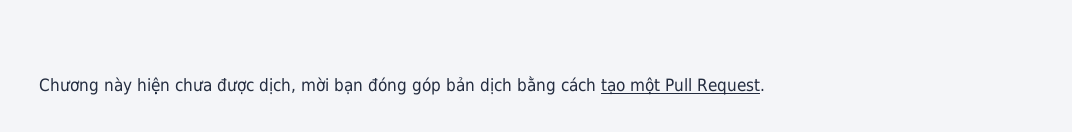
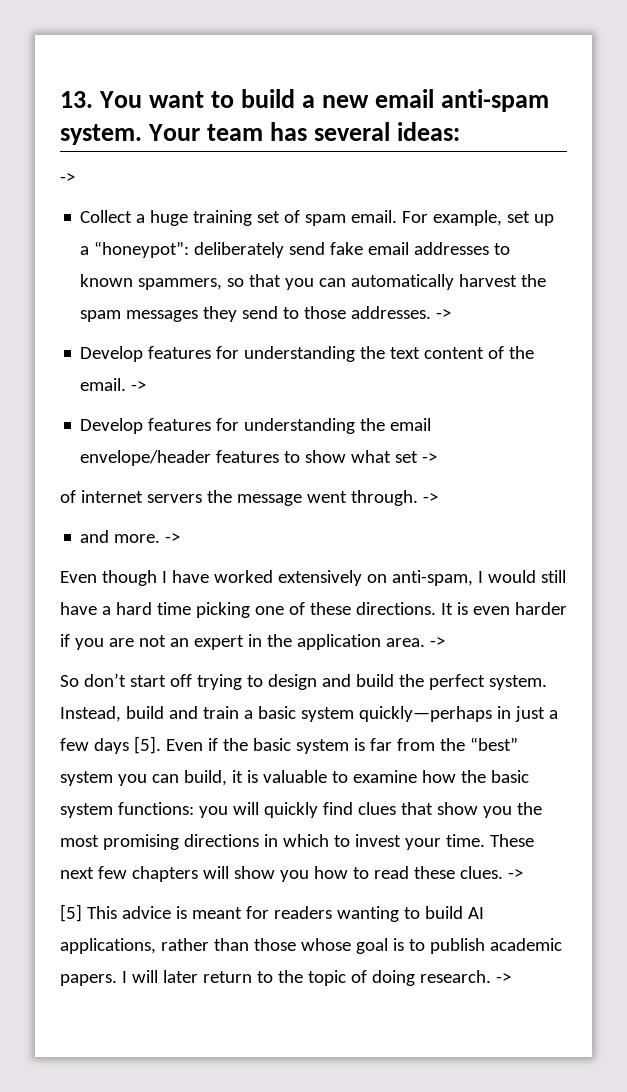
- Chương này hiện chưa được dịch, mời bạn đóng góp bản dịch bằng cách tạo một Pull Request.
+ 13. You want to build a new email anti-spam system. Your team has several ideas:
+ ->
+ Collect a huge training set of spam email. For example, set up a “honeypot”: deliberately send fake email addresses to known spammers, so that you can automatically harvest the spam messages they send to those addresses. ->
+ Develop features for understanding the text content of the email. ->
+ Develop features for understanding the email envelope/header features to show what set ->
+ of internet servers the message went through. ->
+ and more. ->
+ Even though I have worked extensively on anti-spam, I would still have a hard time picking one of these directions. It is even harder if you are not an expert in the application area. ->
+ So don’t start off trying to design and build the perfect system. Instead, build and train a basic system quickly—perhaps in just a few days [5]. Even if the basic system is far from the “best” system you can build, it is valuable to examine how the basic system functions: you will quickly find clues that show you the most promising directions in which to invest your time. These next few chapters will show you how to read these clues. ->
+ [5] This advice is meant for readers wanting to build AI applications, rather than those whose goal is to publish academic papers. I will later return to the topic of doing research. ->

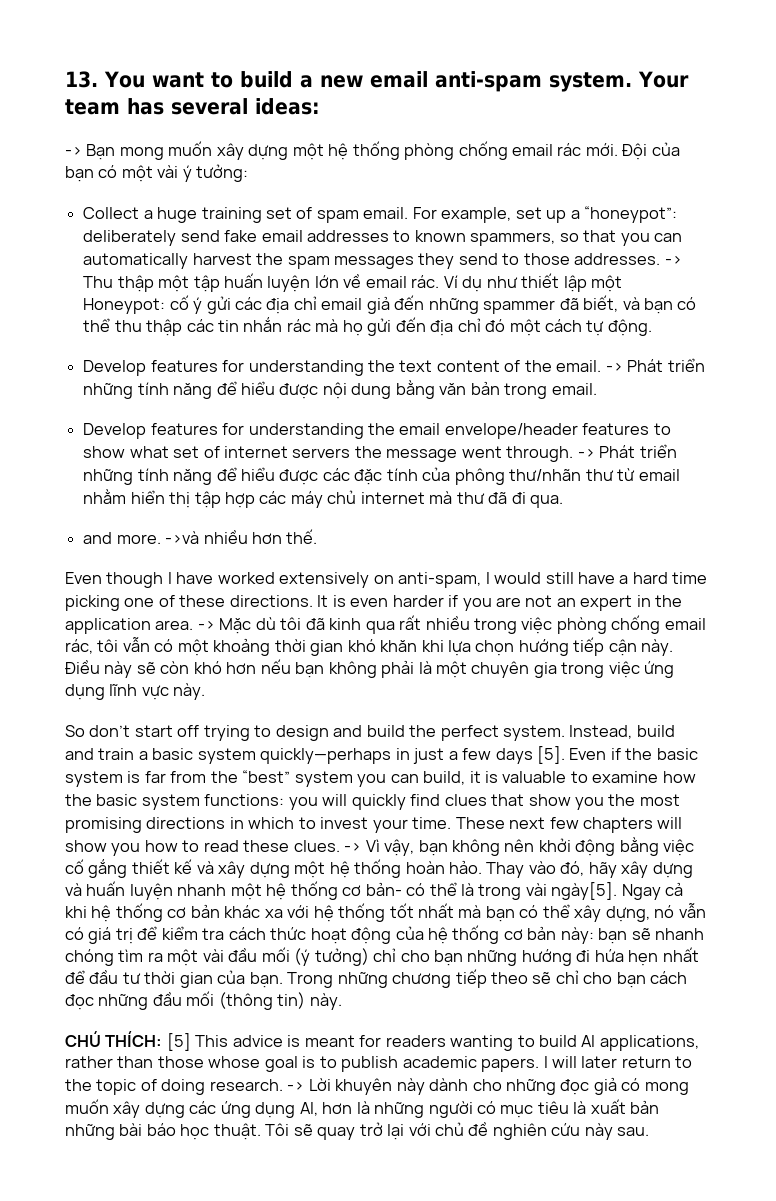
  Your team has several ideas:
- ->
+ -> Bạn mong muốn xây dựng một hệ thống phòng chống email rác mới. Đội của bạn có một vài ý tưởng:
- For example, set up a “honeypot”: deliberately send fake email addresses to known spammers, so that you can automatically harvest the spam messages they send to those addresses. ->
+ For example, set up a “honeypot”: deliberately send fake email addresses to known spammers, so that you can automatically harvest the spam messages they send to those addresses. -> Thu thập một tập huấn luyện lớn về email rác. Ví dụ như thiết lập một Honeypot: cố ý gửi các địa chỉ email giả đến những spammer đã biết, và bạn có thể thu thập các tin nhắn rác mà họ gửi đến địa chỉ đó một cách tự động.
- Develop features for understanding the text content of the email. ->
+ Develop features for understanding the text content of the email. -> Phát triển những tính năng để hiểu được nội dung bằng văn bản trong email.
- Develop features for understanding the email envelope/header features to show what set ->
- of internet servers the message went through. ->
- and more. ->
+ Develop features for understanding the email envelope/header features to show what set of internet servers the message went through. -> Phát triển những tính năng để hiểu được các đặc tính của phông thư/nhãn thư từ email nhằm hiển thị tập hợp các máy chủ internet mà thư đã đi qua.
+ and more. ->và nhiều hơn thế.
- It is even harder if you are not an expert in the application area. ->
+ It is even harder if you are not an expert in the application area. -> Mặc dù tôi đã kinh qua rất nhiều trong việc phòng chống email rác, tôi vẫn có một khoảng thời gian khó khăn khi lựa chọn hướng tiếp cận này. Điều này sẽ còn khó hơn nếu bạn không phải là một chuyên gia trong việc ứng dụng lĩnh vực này.
- These next few chapters will show you how to read these clues. ->
- [5] This advice is meant for readers wanting to build AI applications, rather than those whose goal is to publish academic papers.
+ These next few chapters will show you how to read these clues. -> Vì vậy, bạn không nên khởi động bằng việc cố gắng thiết kế và xây dựng một hệ thống hoàn hảo. Thay vào đó, hãy xây dựng và huấn luyện nhanh một hệ thống cơ bản- có thể là trong vài ngày[5]. Ngay cả khi hệ thống cơ bản khác xa với hệ thống tốt nhất mà bạn có thể xây dựng, nó vẫn có giá trị để kiểm tra cách thức hoạt động của hệ thống cơ bản này: bạn sẽ nhanh chóng tìm ra một vài đầu mối (ý tưởng) chỉ cho bạn những hướng đi hứa hẹn nhất để đầu tư thời gian của bạn. Trong những chương tiếp theo sẽ chỉ cho bạn cách đọc những đầu mối (thông tin) này.
+ CHÚ THÍCH: [5] This advice is meant for readers wanting to build AI applications, rather than those whose goal is to publish academic papers.
- I will later return to the topic of doing research. ->
+ I will later return to the topic of doing research. -> Lời khuyên này dành cho những đọc giả có mong muốn xây dựng các ứng dụng AI, hơn là những người có mục tiêu là xuất bản những bài báo học thuật. Tôi sẽ quay trở lại với chủ đề nghiên cứu này sau.

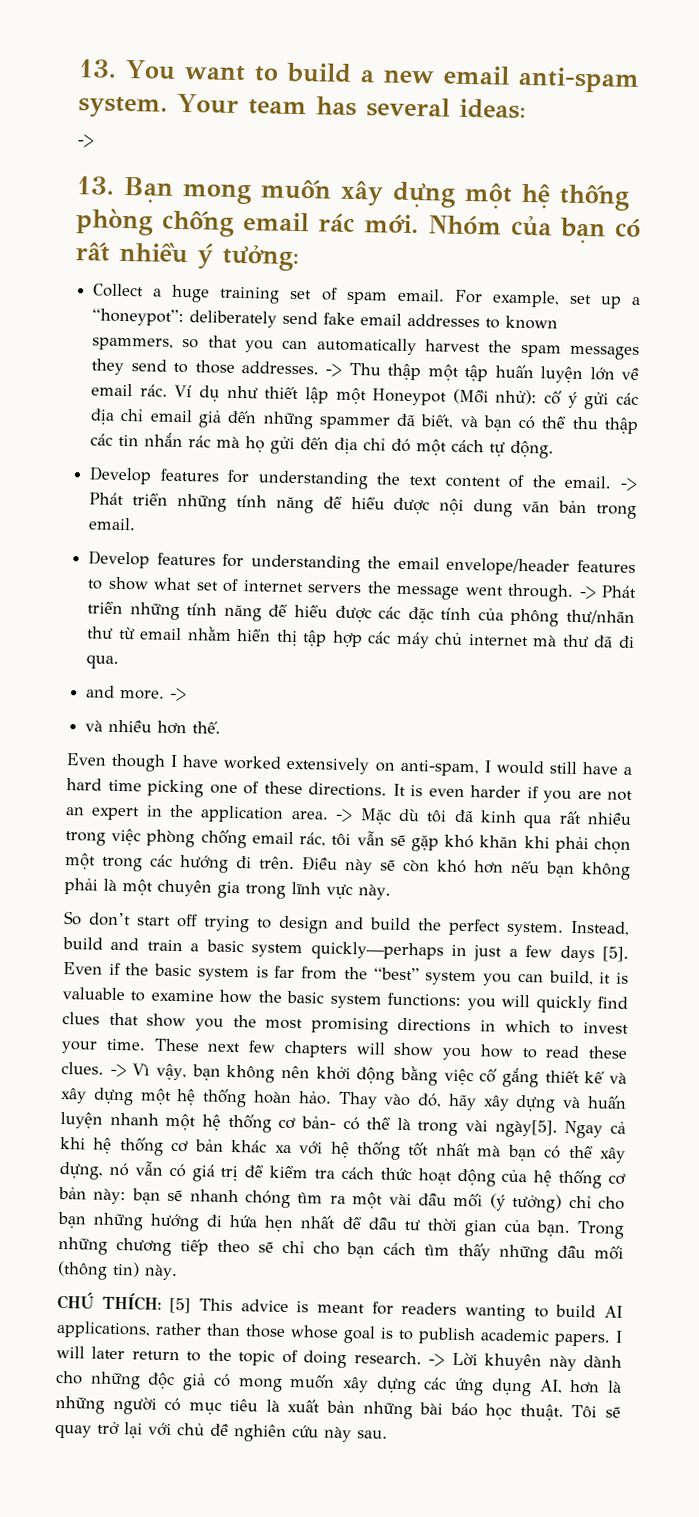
  Your team has several ideas:
- -> Bạn mong muốn xây dựng một hệ thống phòng chống email rác mới.
+ ->
+ 13. Bạn mong muốn xây dựng một hệ thống phòng chống email rác mới.
- Đội của bạn có một vài ý tưởng:
+ Nhóm của bạn có rất nhiều ý tưởng:
- Ví dụ như thiết lập một Honeypot: cố ý gửi các địa chỉ email giả đến những spammer đã biết, và bạn có thể thu thập các tin nhắn rác mà họ gửi đến địa chỉ đó một cách tự động.
+ Ví dụ như thiết lập một Honeypot (Mồi nhử): cố ý gửi các địa chỉ email giả đến những spammer đã biết, và bạn có thể thu thập các tin nhắn rác mà họ gửi đến địa chỉ đó một cách tự động.
- -> Phát triển những tính năng để hiểu được nội dung bằng văn bản trong email.
+ -> Phát triển những tính năng để hiểu được nội dung văn bản trong email.
- and more. ->và nhiều hơn thế.
+ and more. ->
+ và nhiều hơn thế.
- -> Mặc dù tôi đã kinh qua rất nhiều trong việc phòng chống email rác, tôi vẫn có một khoảng thời gian khó khăn khi lựa chọn hướng tiếp cận này.
+ -> Mặc dù tôi đã kinh qua rất nhiều trong việc phòng chống email rác, tôi vẫn sẽ gặp khó khăn khi phải chọn một trong các hướng đi trên.
- Điều này sẽ còn khó hơn nếu bạn không phải là một chuyên gia trong việc ứng dụng lĩnh vực này.
+ Điều này sẽ còn khó hơn nếu bạn không phải là một chuyên gia trong lĩnh vực này.
- Trong những chương tiếp theo sẽ chỉ cho bạn cách đọc những đầu mối (thông tin) này.
+ Trong những chương tiếp theo sẽ chỉ cho bạn cách tìm thấy những đầu mối (thông tin) này.
- -> Lời khuyên này dành cho những đọc giả có mong muốn xây dựng các ứng dụng AI, hơn là những người có mục tiêu là xuất bản những bài báo học thuật.
+ -> Lời khuyên này dành cho những độc giả có mong muốn xây dựng các ứng dụng AI, hơn là những người có mục tiêu là xuất bản những bài báo học thuật.

